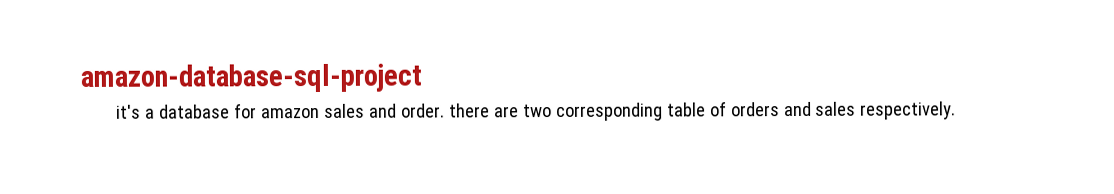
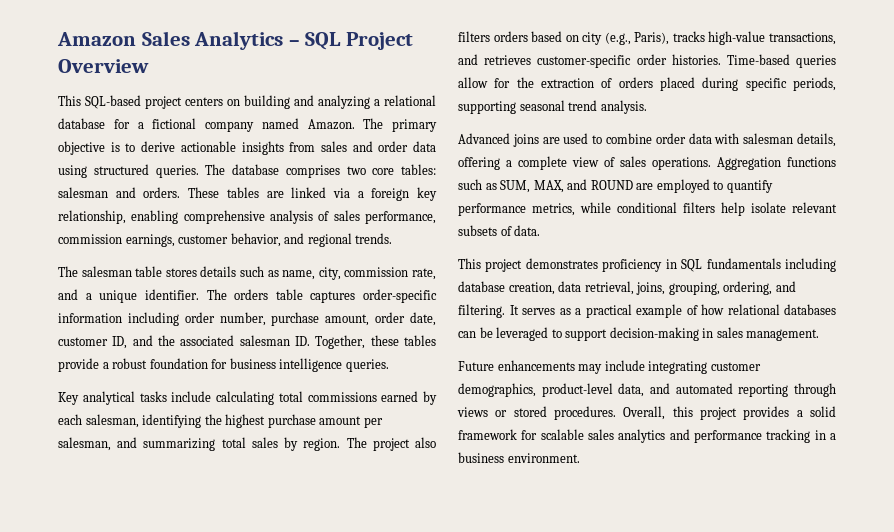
- amazon-database-sql-project
- it's a database for amazon sales and order. there are two corresponding table of orders and sales respectively.
+ Amazon Sales Analytics – SQL Project Overview
+ This SQL-based project centers on building and analyzing a relational database for a fictional company named Amazon. The primary objective is to derive actionable insights from sales and order data using structured queries. The database comprises two core tables: salesman and orders. These tables are linked via a foreign key relationship, enabling comprehensive analysis of sales performance, commission earnings, customer behavior, and regional trends.
+ The salesman table stores details such as name, city, commission rate, and a unique identifier. The orders table captures order-specific information including order number, purchase amount, order date, customer ID, and the associated salesman ID. Together, these tables provide a robust foundation for business intelligence queries.
+ Key analytical tasks include calculating total commissions earned by each salesman, identifying the highest purchase amount per salesman, and summarizing total sales by region. The project also filters orders based on city (e.g., Paris), tracks high-value transactions, and retrieves customer-specific order histories. Time-based queries allow for the extraction of orders placed during specific periods, supporting seasonal trend analysis.
+ Advanced joins are used to combine order data with salesman details, offering a complete view of sales operations. Aggregation functions such as SUM, MAX, and ROUND are employed to quantify performance metrics, while conditional filters help isolate relevant subsets of data.
+ This project demonstrates proficiency in SQL fundamentals including database creation, data retrieval, joins, grouping, ordering, and filtering. It serves as a practical example of how relational databases can be leveraged to support decision-making in sales management.
+ Future enhancements may include integrating customer demographics, product-level data, and automated reporting through views or stored procedures. Overall, this project provides a solid framework for scalable sales analytics and performance tracking in a business environment.

